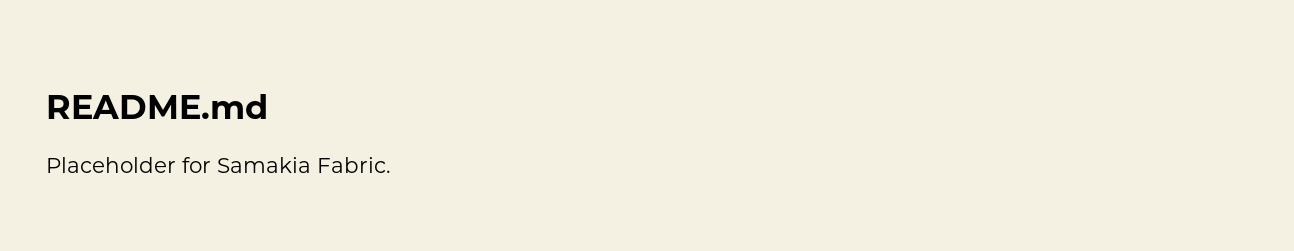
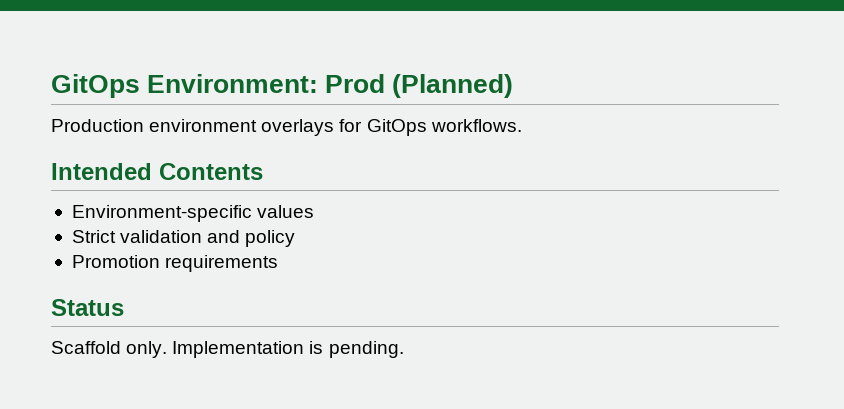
- README.md
- Placeholder for Samakia Fabric.
+ GitOps Environment: Prod (Planned)
+ Production environment overlays for GitOps workflows.
+ Intended Contents
+ Environment-specific values
+ Strict validation and policy
+ Promotion requirements
+ Status
+ Scaffold only. Implementation is pending.

